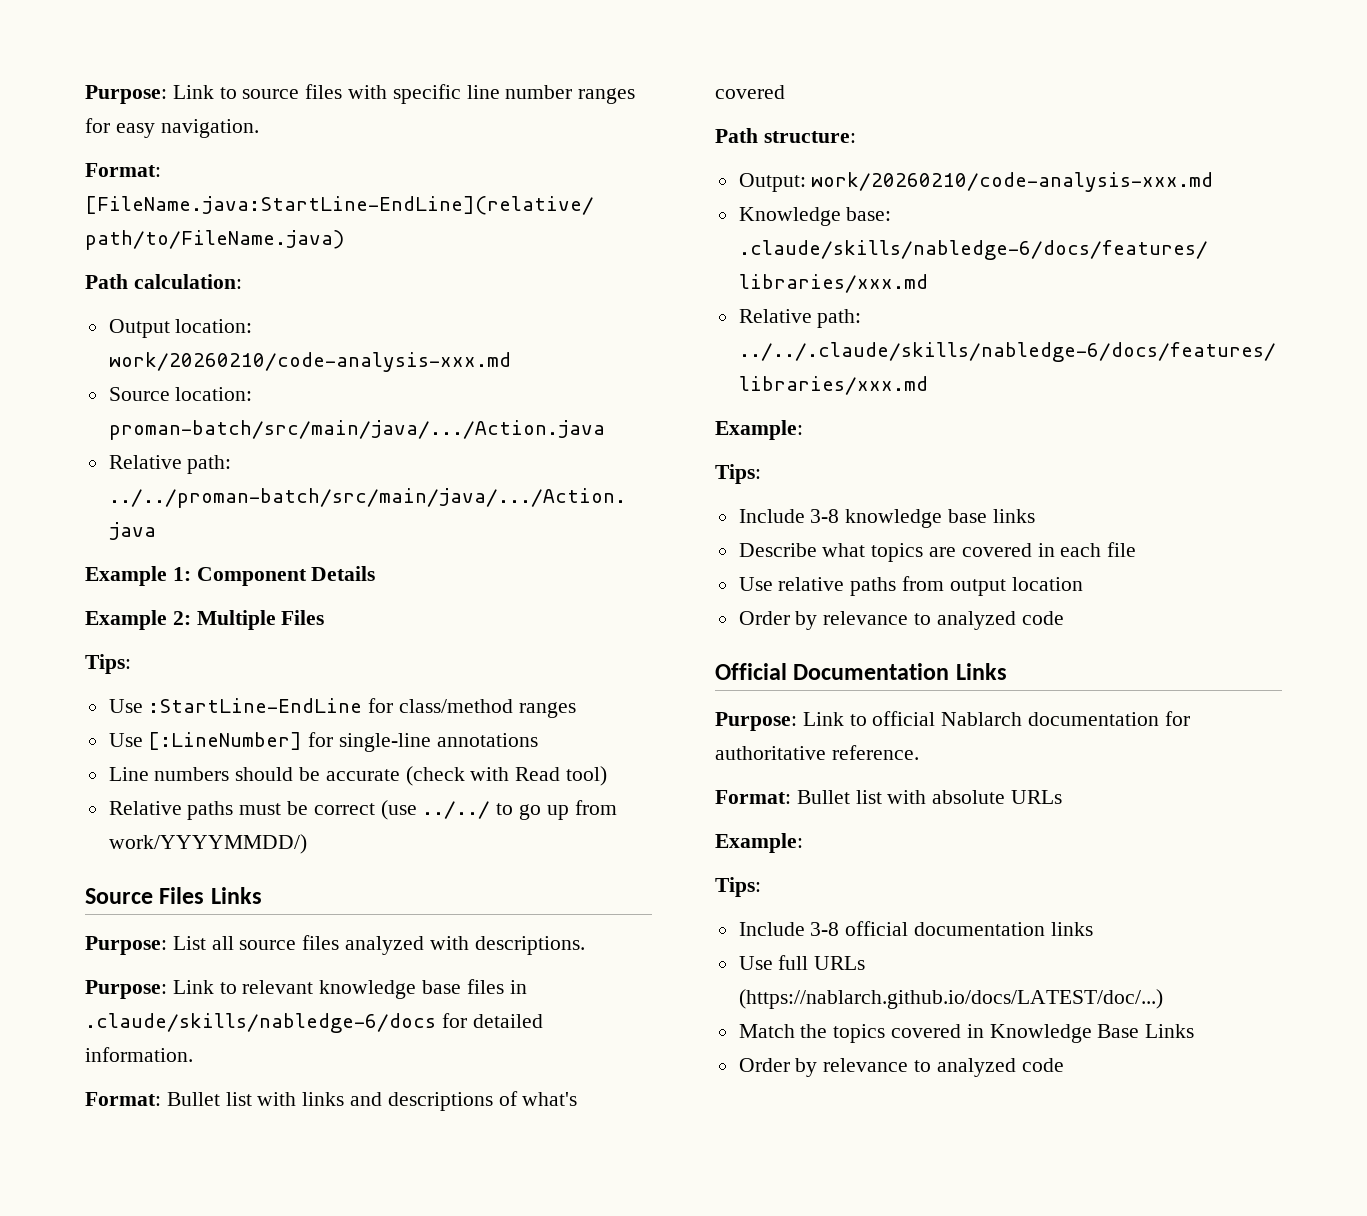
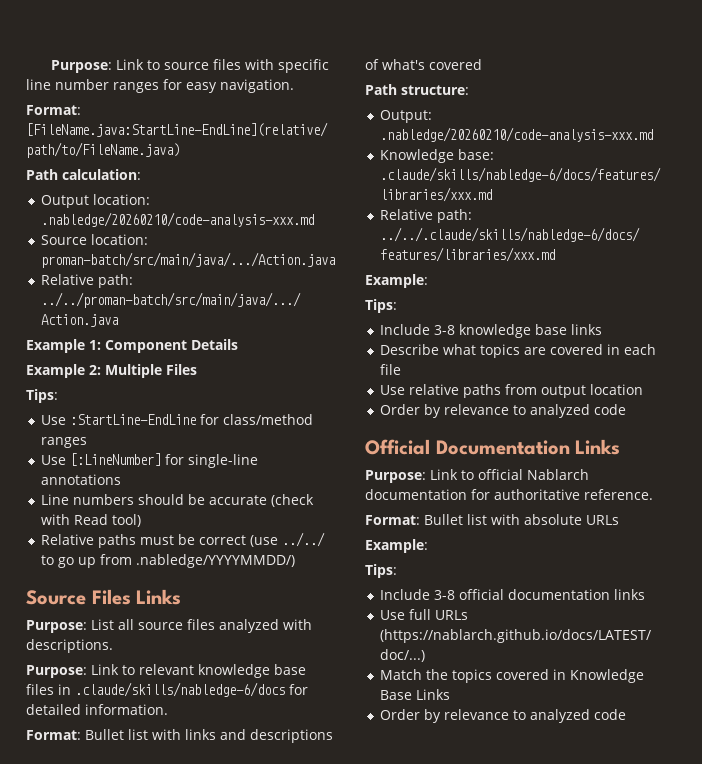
- Output location: work/20260210/code-analysis-xxx.md
+ Output location: .nabledge/20260210/code-analysis-xxx.md
- Relative paths must be correct (use ../../ to go up from work/YYYYMMDD/)
+ Relative paths must be correct (use ../../ to go up from .nabledge/YYYYMMDD/)
- Output: work/20260210/code-analysis-xxx.md
+ Output: .nabledge/20260210/code-analysis-xxx.md

